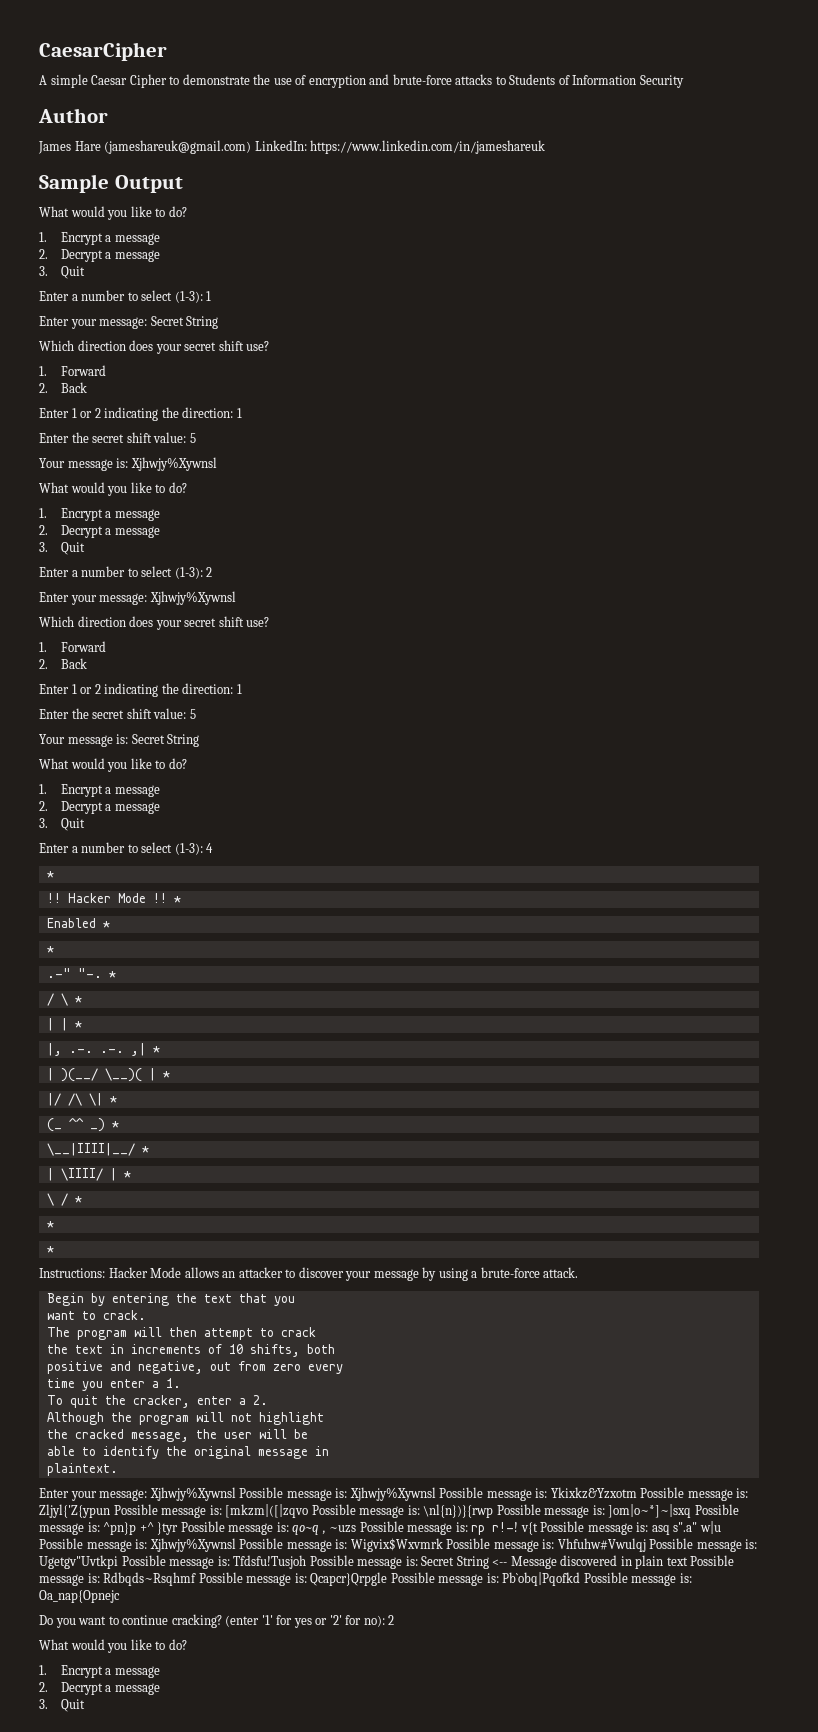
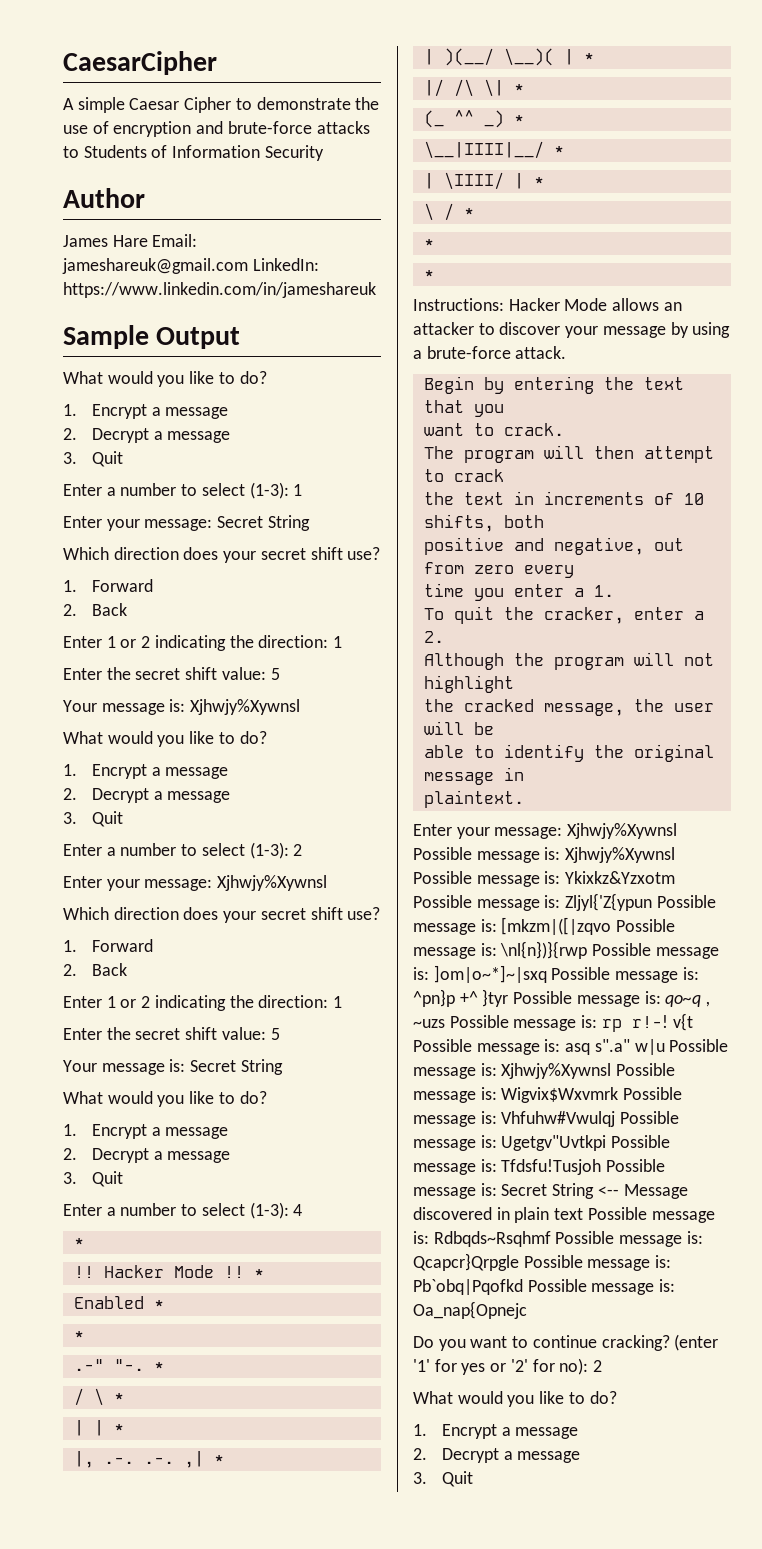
- James Hare (jameshareuk@gmail.com) LinkedIn: https://www.linkedin.com/in/jameshareuk
+ James Hare Email: jameshareuk@gmail.com LinkedIn: https://www.linkedin.com/in/jameshareuk

